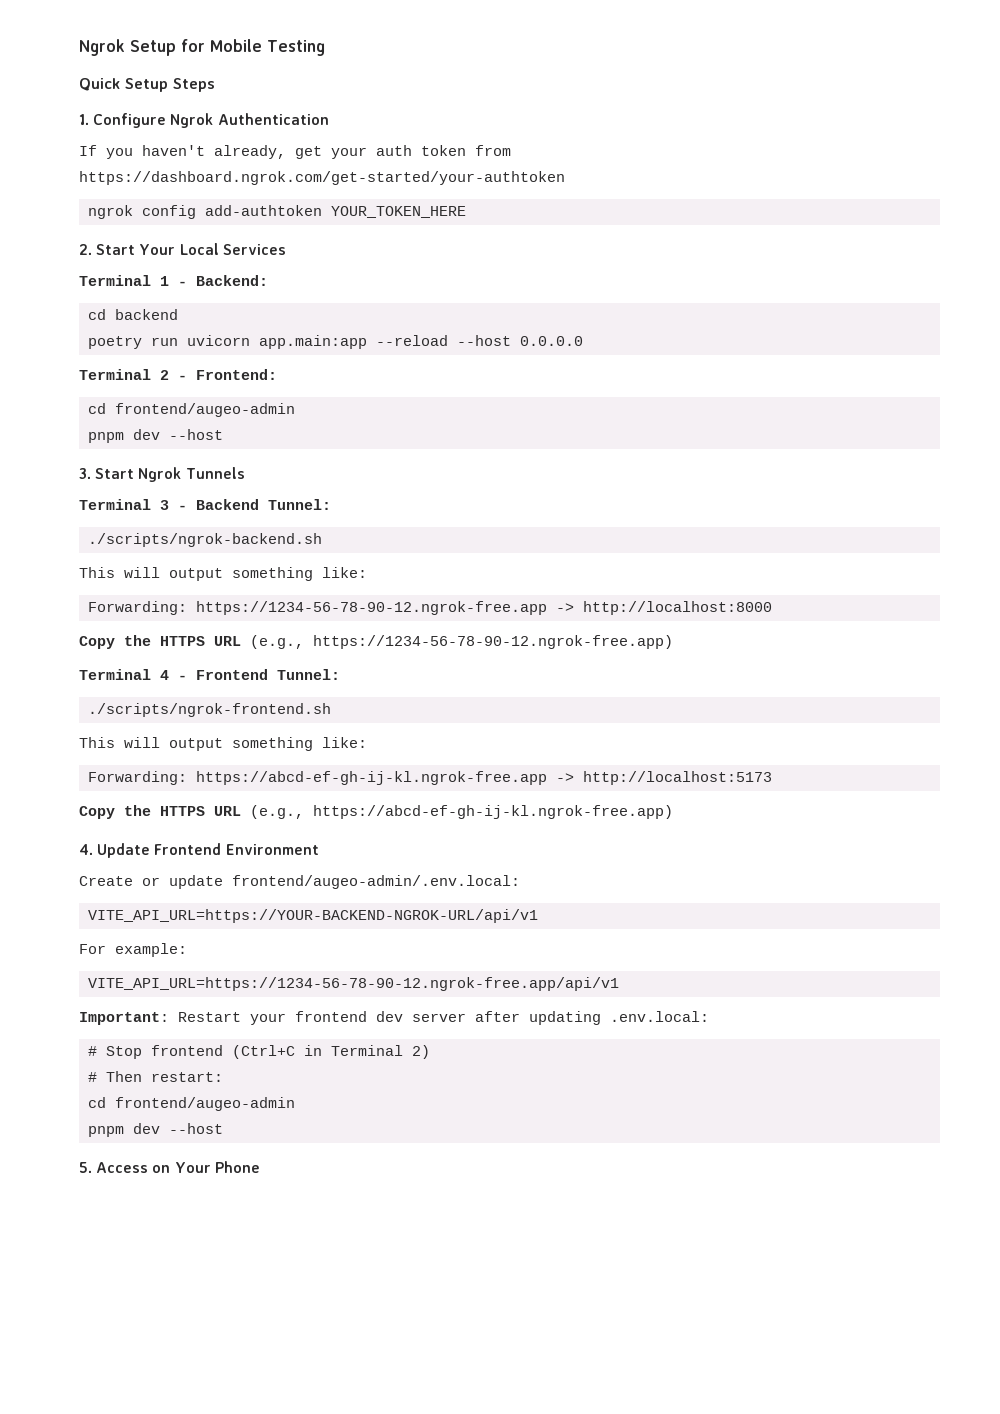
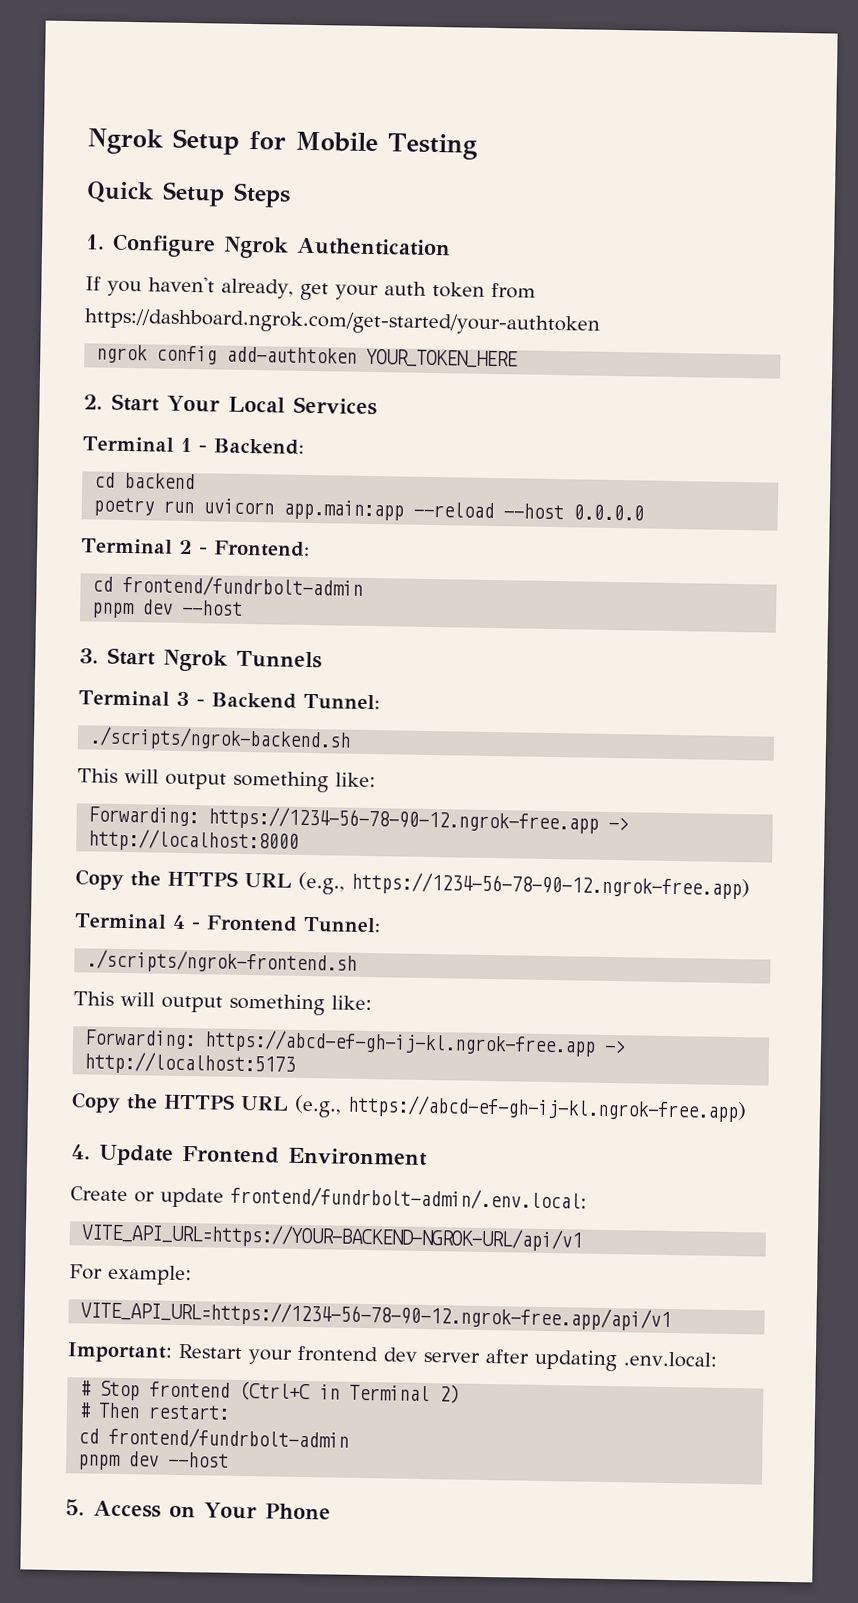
  Terminal 2 - Frontend:
- cd frontend/augeo-admin
+ cd frontend/fundrbolt-admin
- Create or update frontend/augeo-admin/.env.local:
+ Create or update frontend/fundrbolt-admin/.env.local:
  # Then restart:
- cd frontend/augeo-admin
+ cd frontend/fundrbolt-admin

